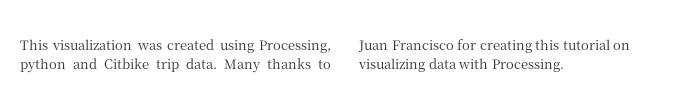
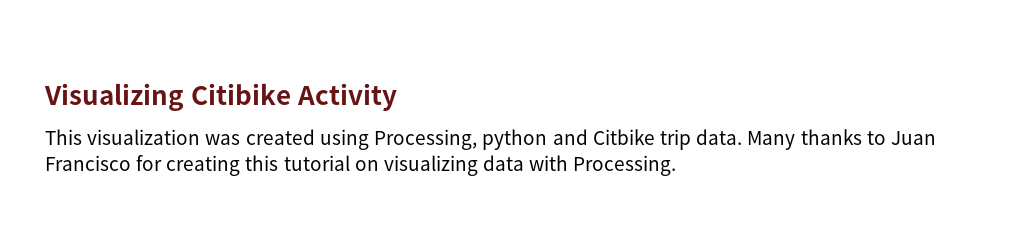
+ Visualizing Citibike Activity

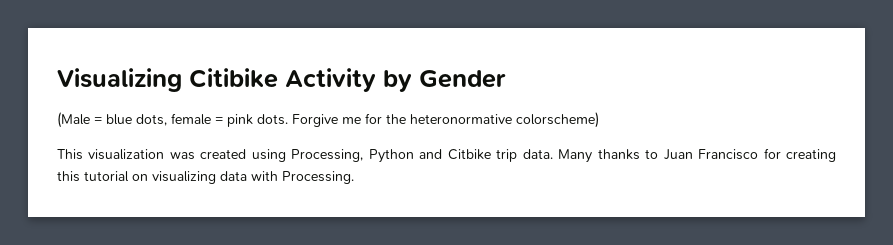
- Visualizing Citibike Activity
+ Visualizing Citibike Activity by Gender
+ (Male = blue dots, female = pink dots. Forgive me for the heteronormative colorscheme)
- This visualization was created using Processing, python and Citbike trip data.
+ This visualization was created using Processing, Python and Citbike trip data.

